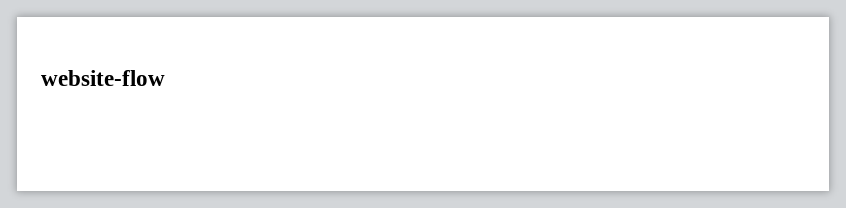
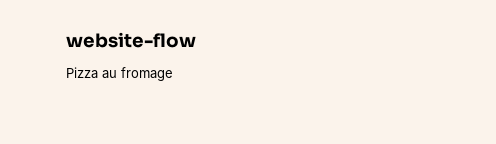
+ Pizza au fromage

